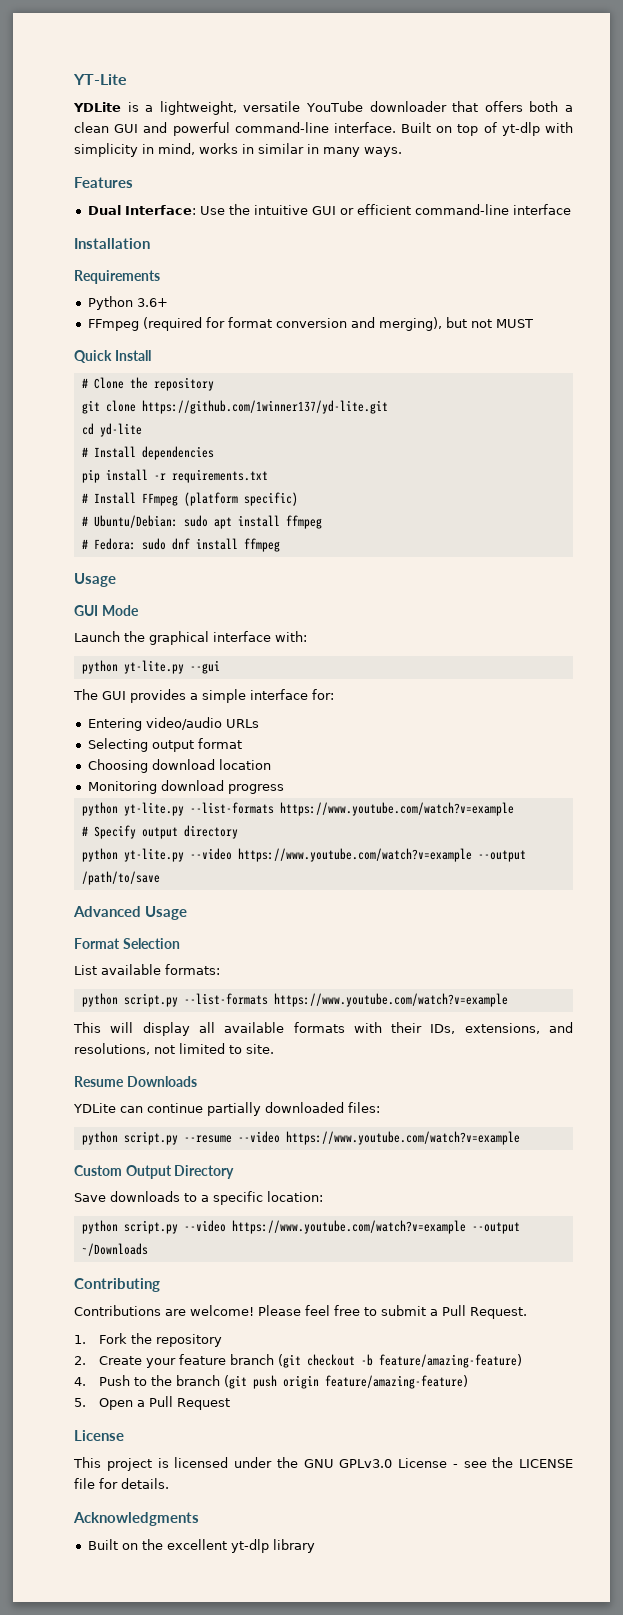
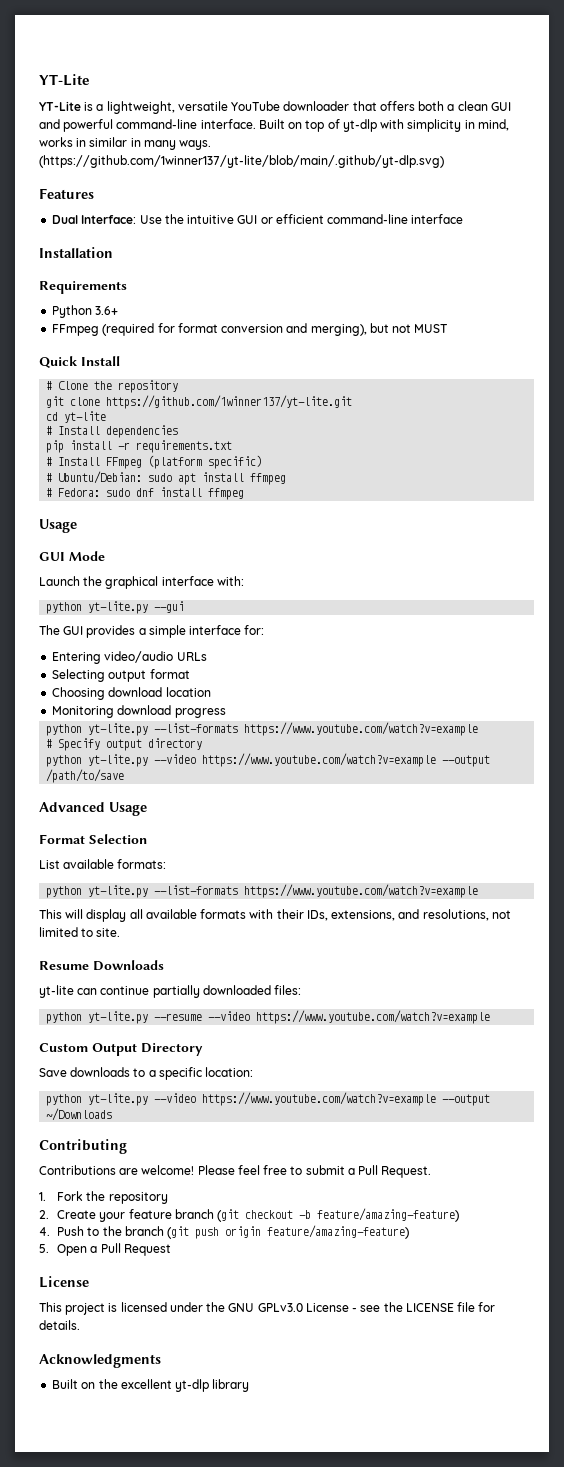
- YDLite is a lightweight, versatile YouTube downloader that offers both a clean GUI and powerful command-line interface.
+ YT-Lite is a lightweight, versatile YouTube downloader that offers both a clean GUI and powerful command-line interface.
+ (https://github.com/1winner137/yt-lite/blob/main/.github/yt-dlp.svg)
- git clone https://github.com/1winner137/yd-lite.git
+ git clone https://github.com/1winner137/yt-lite.git
- cd yd-lite
+ cd yt-lite
  List available formats:
- python script.py --list-formats https://www.youtube.com/watch?v=example
+ python yt-lite.py --list-formats https://www.youtube.com/watch?v=example
- YDLite can continue partially downloaded files:
+ yt-lite can continue partially downloaded files:
- python script.py --resume --video https://www.youtube.com/watch?v=example
+ python yt-lite.py --resume --video https://www.youtube.com/watch?v=example
- python script.py --video https://www.youtube.com/watch?v=example --output ~/Downloads
+ python yt-lite.py --video https://www.youtube.com/watch?v=example --output ~/Downloads

